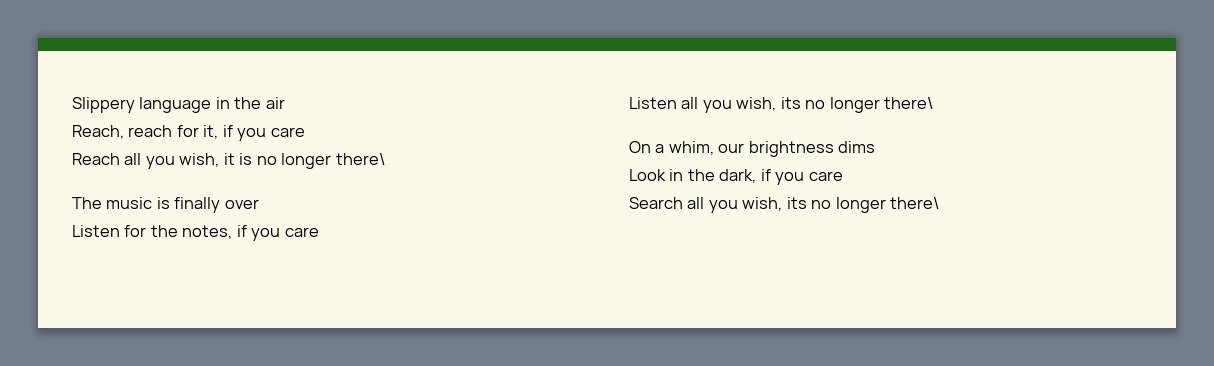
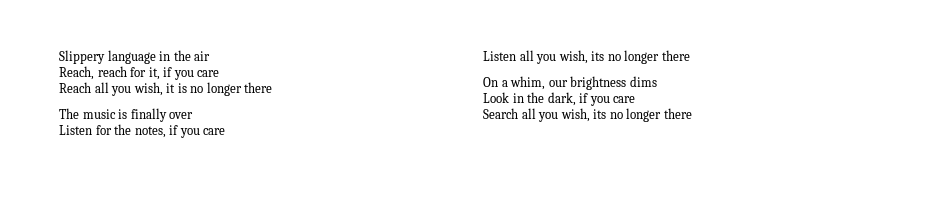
- Reach all you wish, it is no longer there\
+ Reach all you wish, it is no longer there
- Listen all you wish, its no longer there\
+ Listen all you wish, its no longer there
- Search all you wish, its no longer there\
+ Search all you wish, its no longer there

